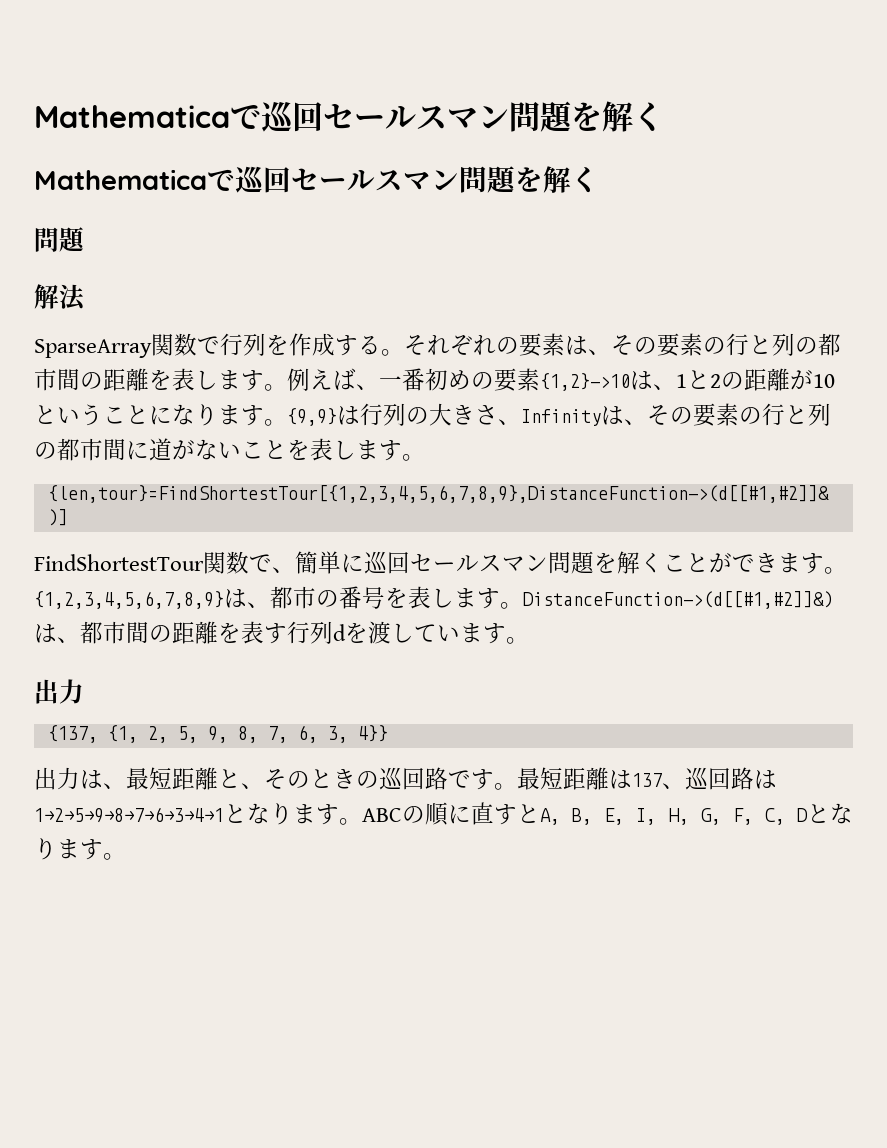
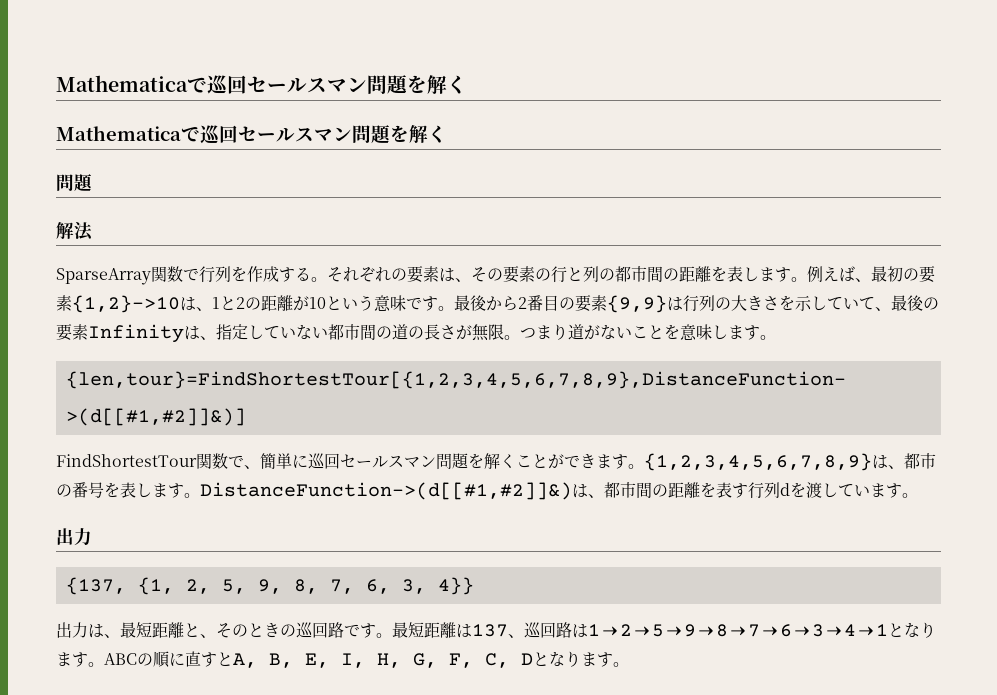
- 例えば、一番初めの要素{1,2}->10は、1と2の距離が10ということになります。{9,9}は行列の大きさ、Infinityは、その要素の行と列の都市間に道がないことを表します。
+ 例えば、最初の要素{1,2}->10は、1と2の距離が10という意味です。最後から2番目の要素{9,9}は行列の大きさを示していて、最後の要素Infinityは、指定していない都市間の道の長さが無限。つまり道がないことを意味します。

